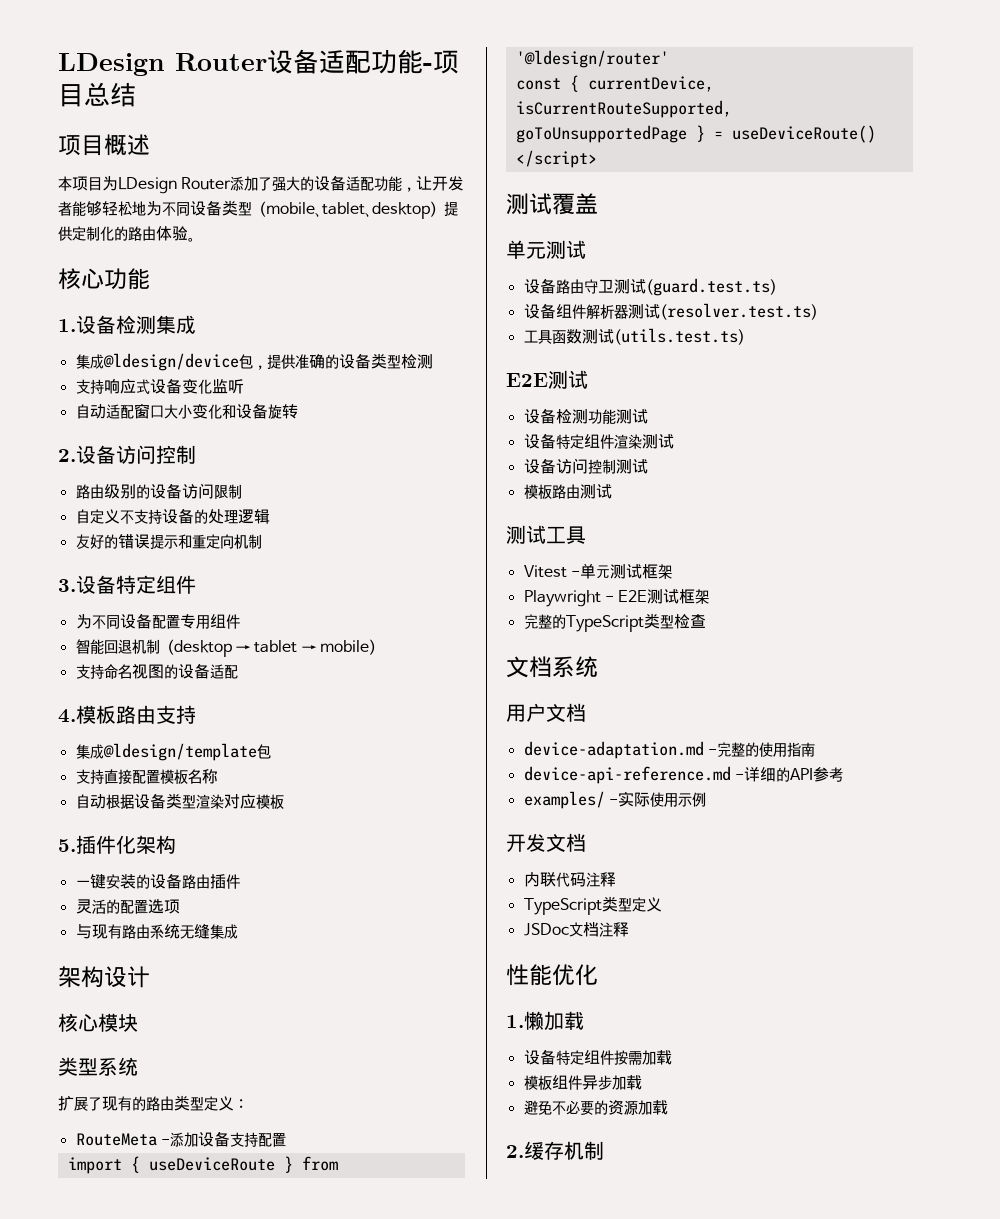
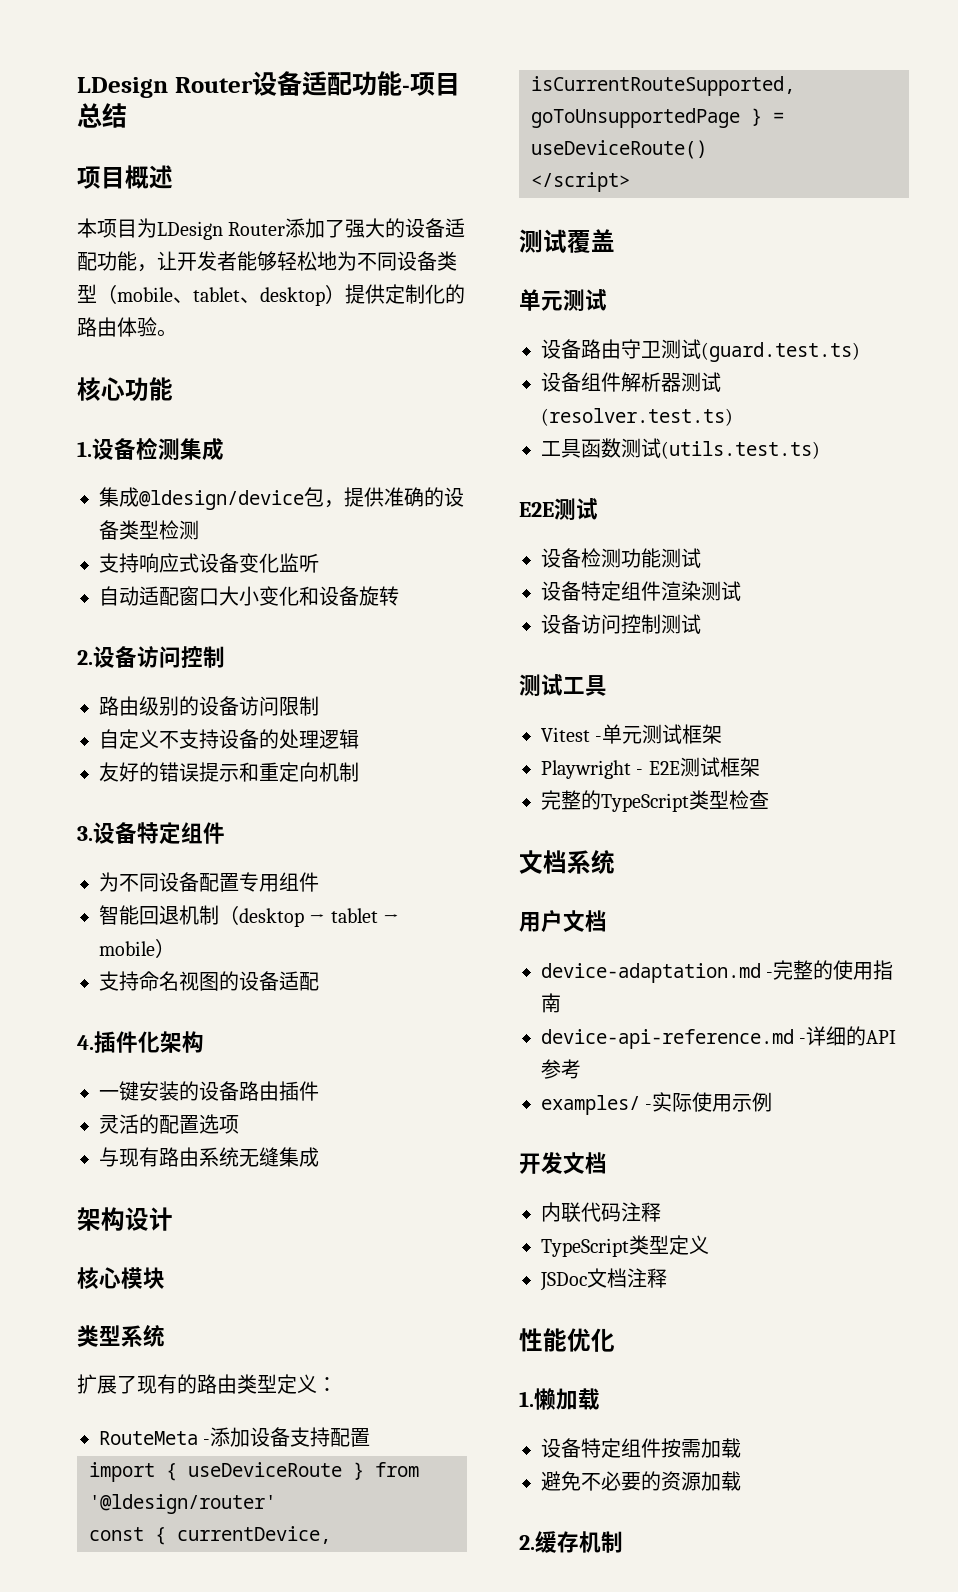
- 4.模板路由支持
- 集成@ldesign/template包
- 支持直接配置模板名称
- 自动根据设备类型渲染对应模板
- 5.插件化架构
+ 4.插件化架构
- 模板路由测试
- 模板组件异步加载

